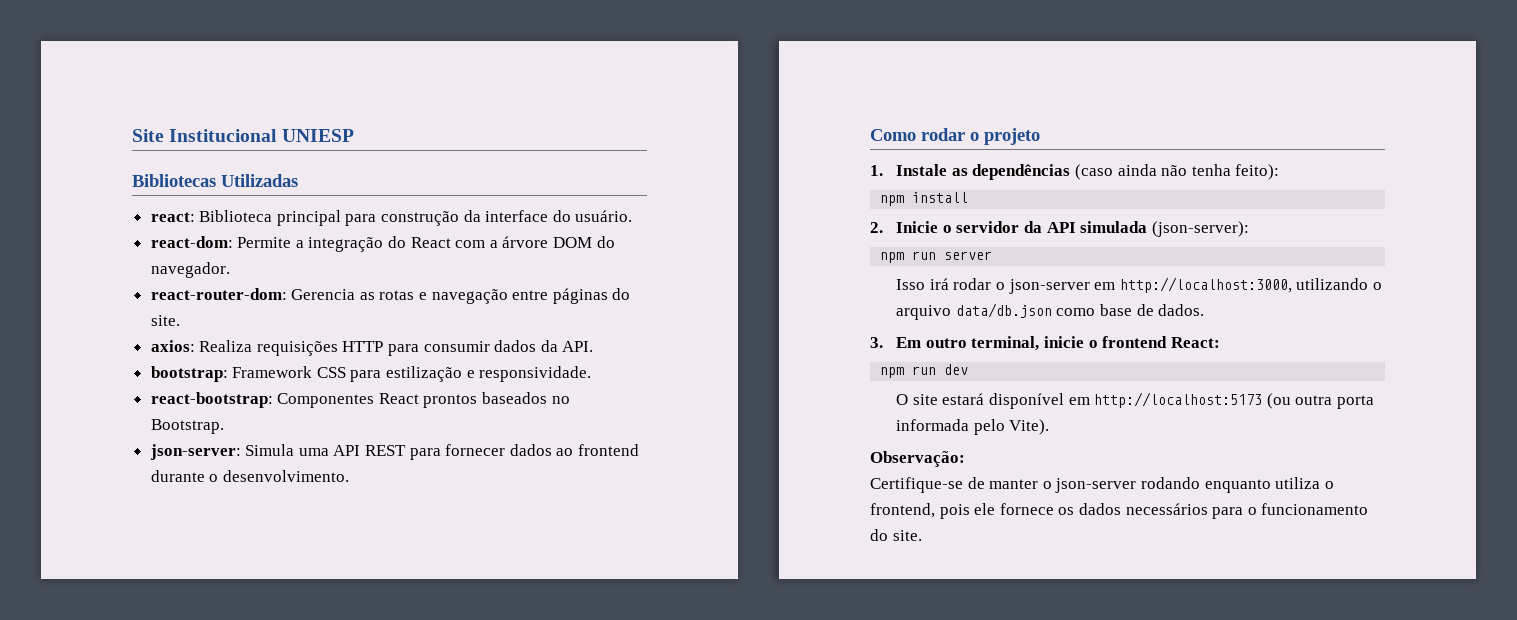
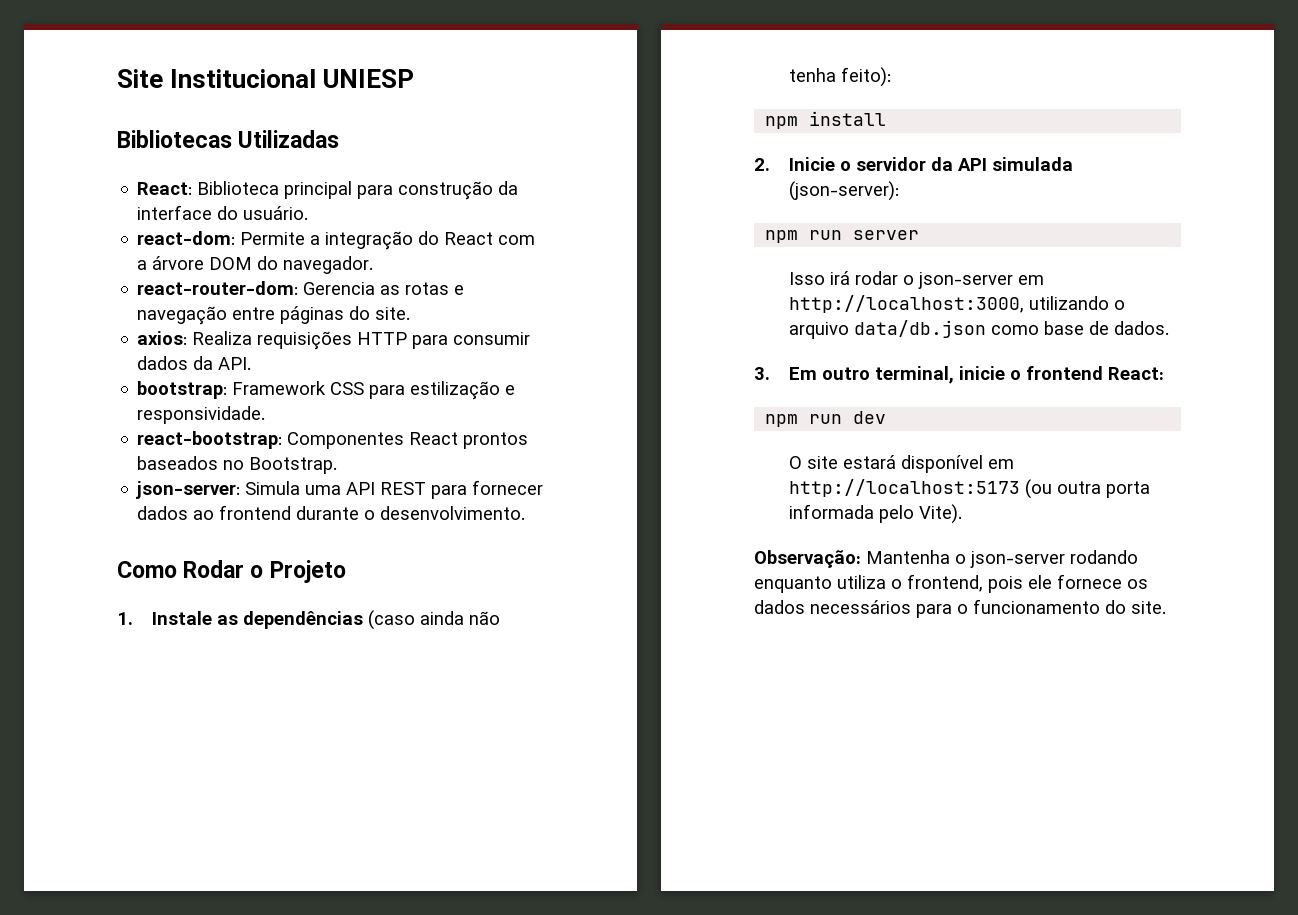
- react: Biblioteca principal para construção da interface do usuário.
+ React: Biblioteca principal para construção da interface do usuário.
- Como rodar o projeto
+ Como Rodar o Projeto
- Observação:
- Certifique-se de manter o json-server rodando enquanto utiliza o frontend, pois ele fornece os dados necessários para o funcionamento do site.
+ Observação: Mantenha o json-server rodando enquanto utiliza o frontend, pois ele fornece os dados necessários para o funcionamento do site.

